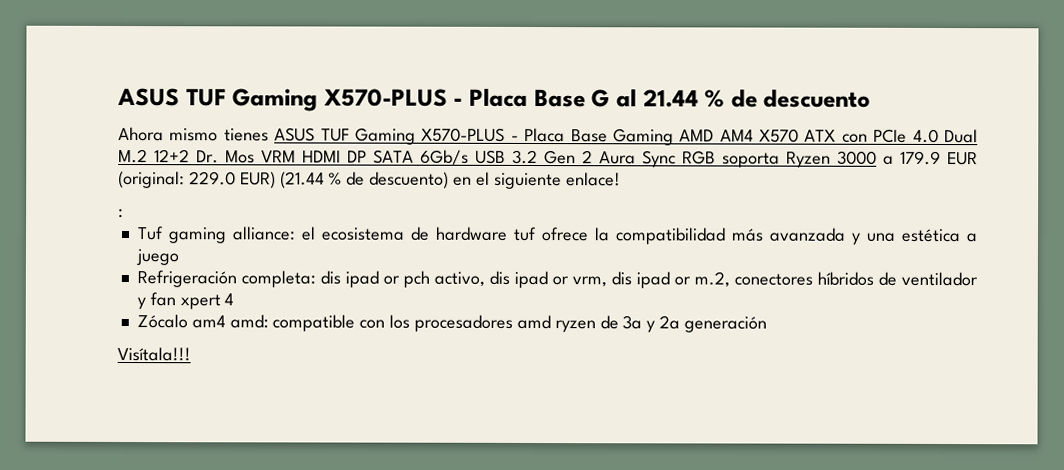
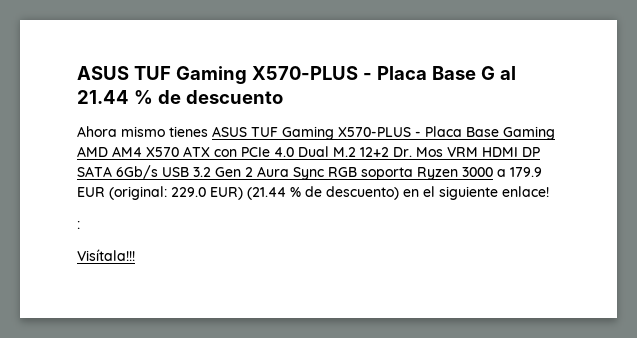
- Tuf gaming alliance: el ecosistema de hardware tuf ofrece la compatibilidad más avanzada y una estética a juego
- Refrigeración completa: dis ipad or pch activo, dis ipad or vrm, dis ipad or m.2, conectores híbridos de ventilador y fan xpert 4
- Zócalo am4 amd: compatible con los procesadores amd ryzen de 3a y 2a generación

